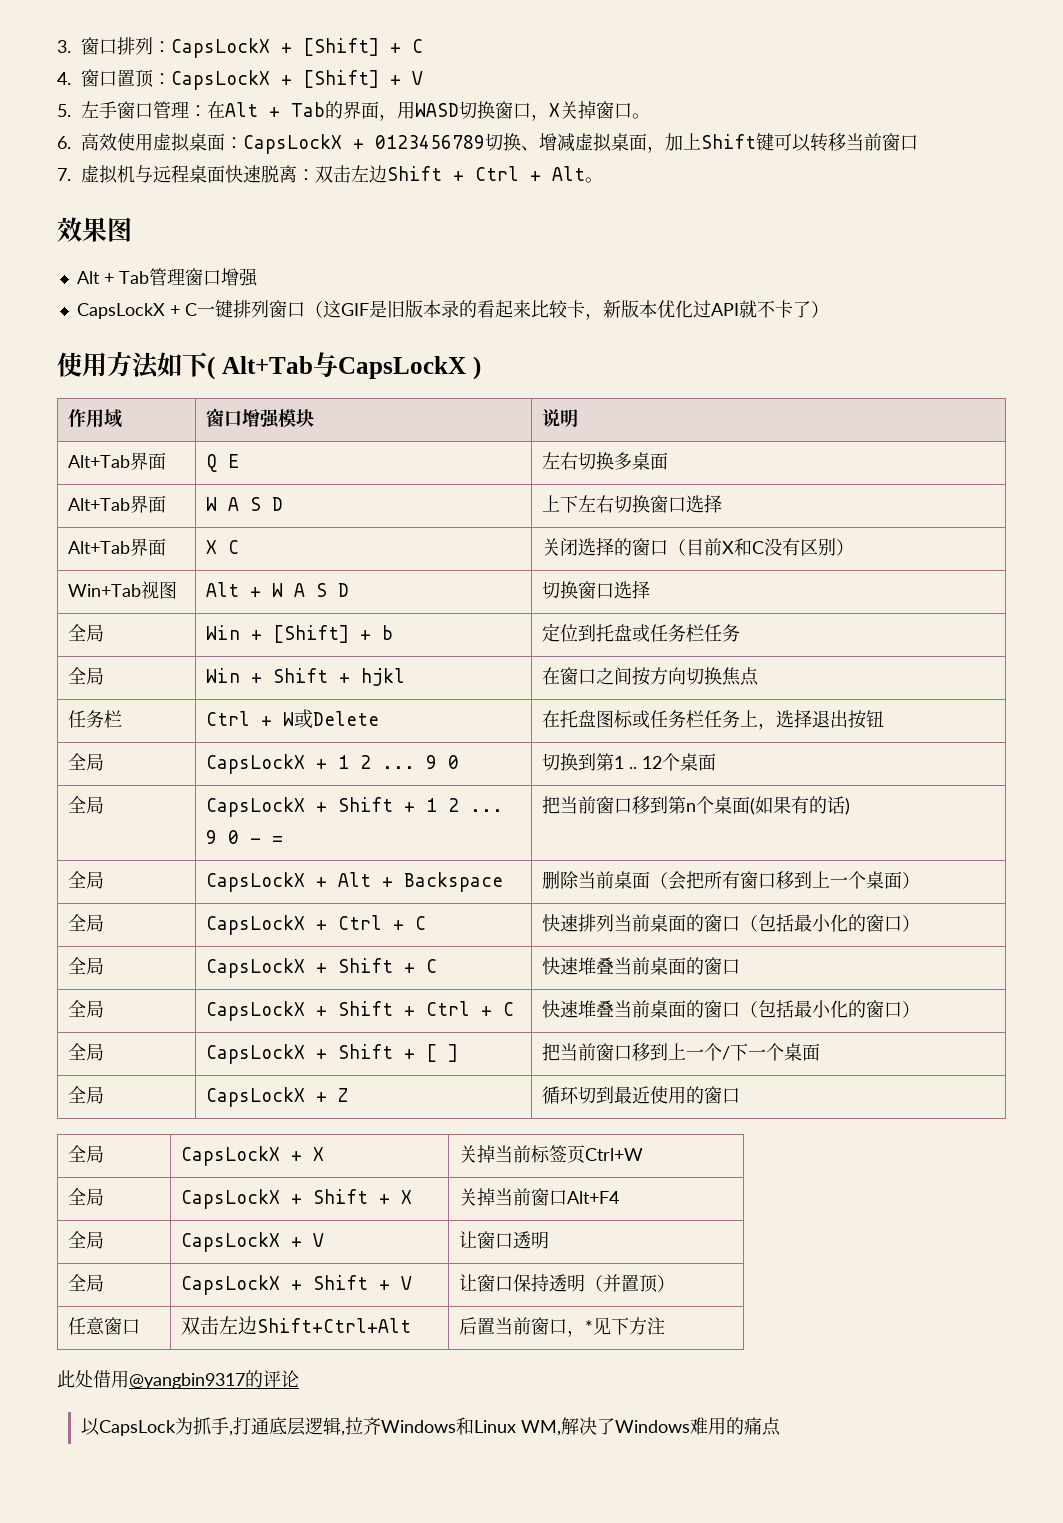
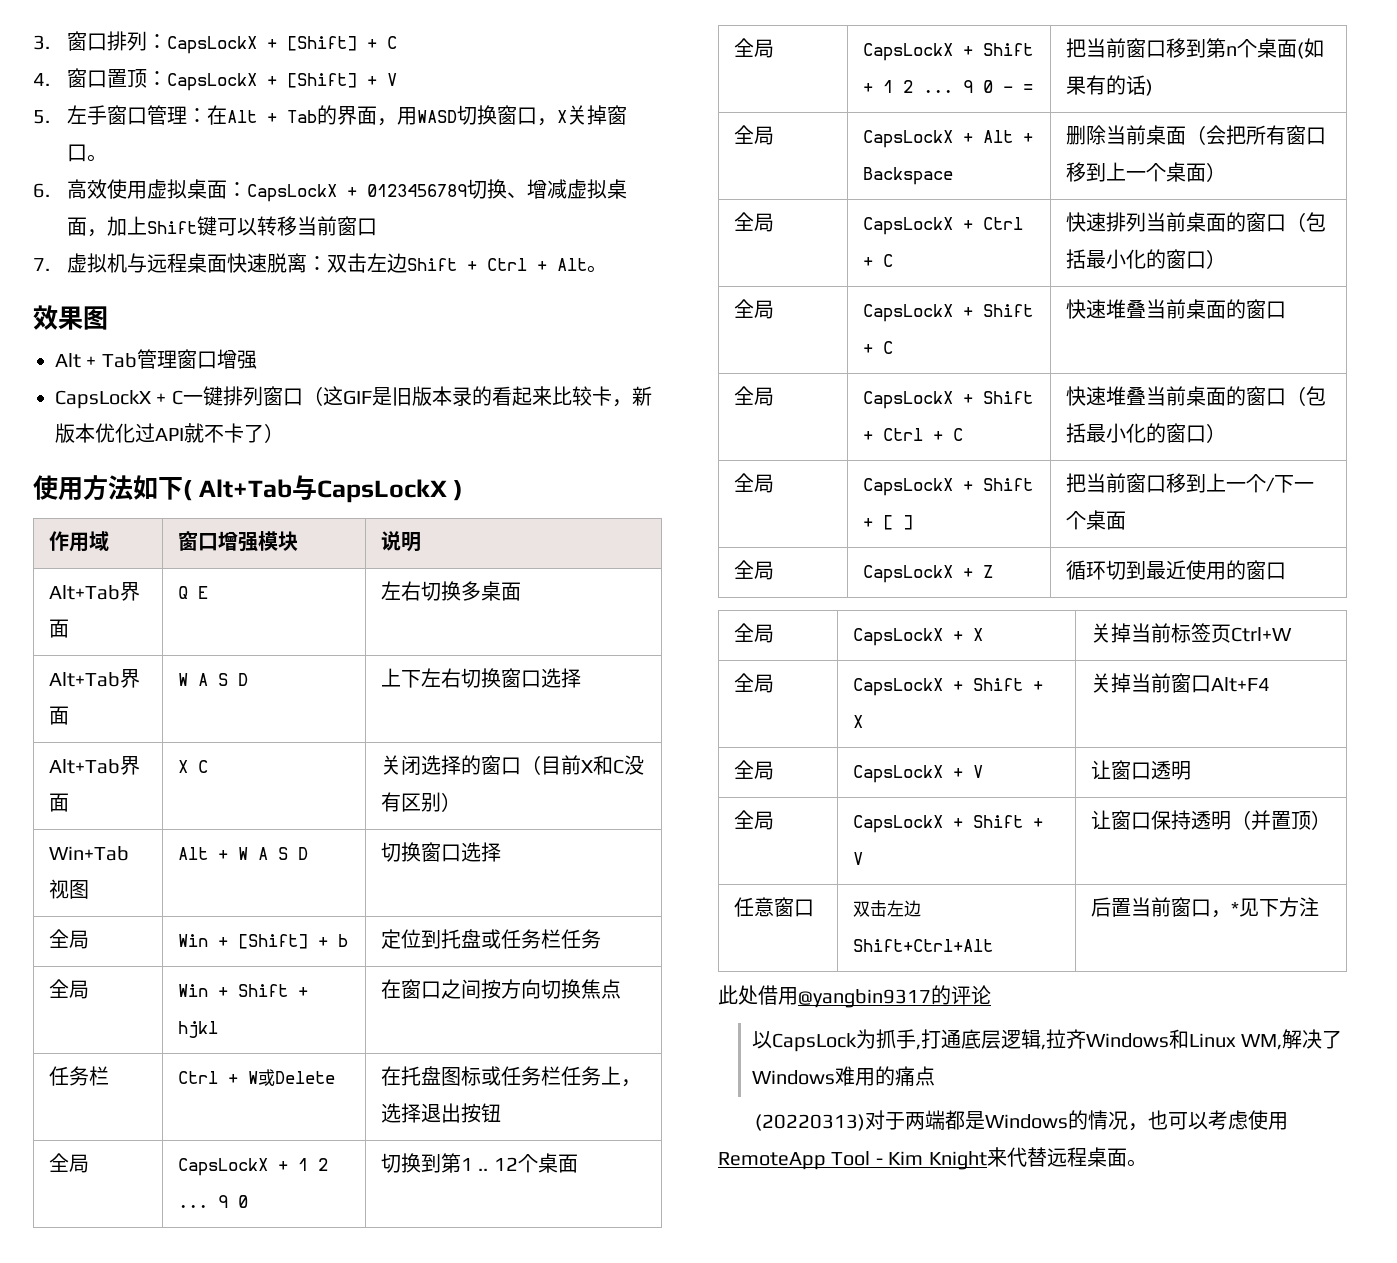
+ (20220313)对于两端都是Windows的情况，也可以考虑使用RemoteApp Tool - Kim Knight来代替远程桌面。

